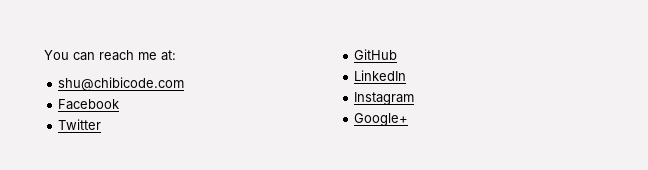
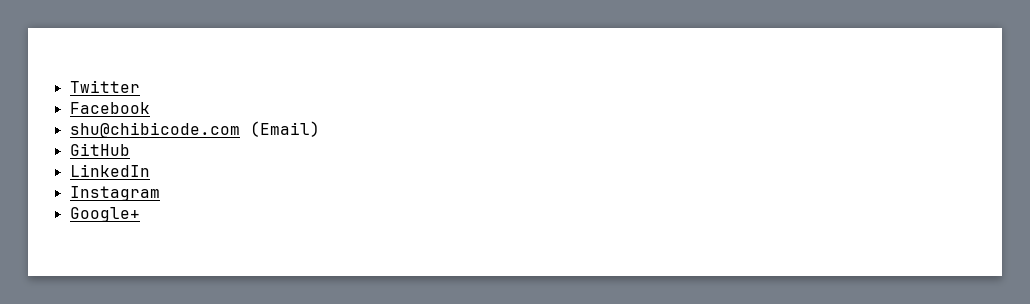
- You can reach me at:
- shu@chibicode.com
+ Twitter
- Twitter
+ shu@chibicode.com (Email)

